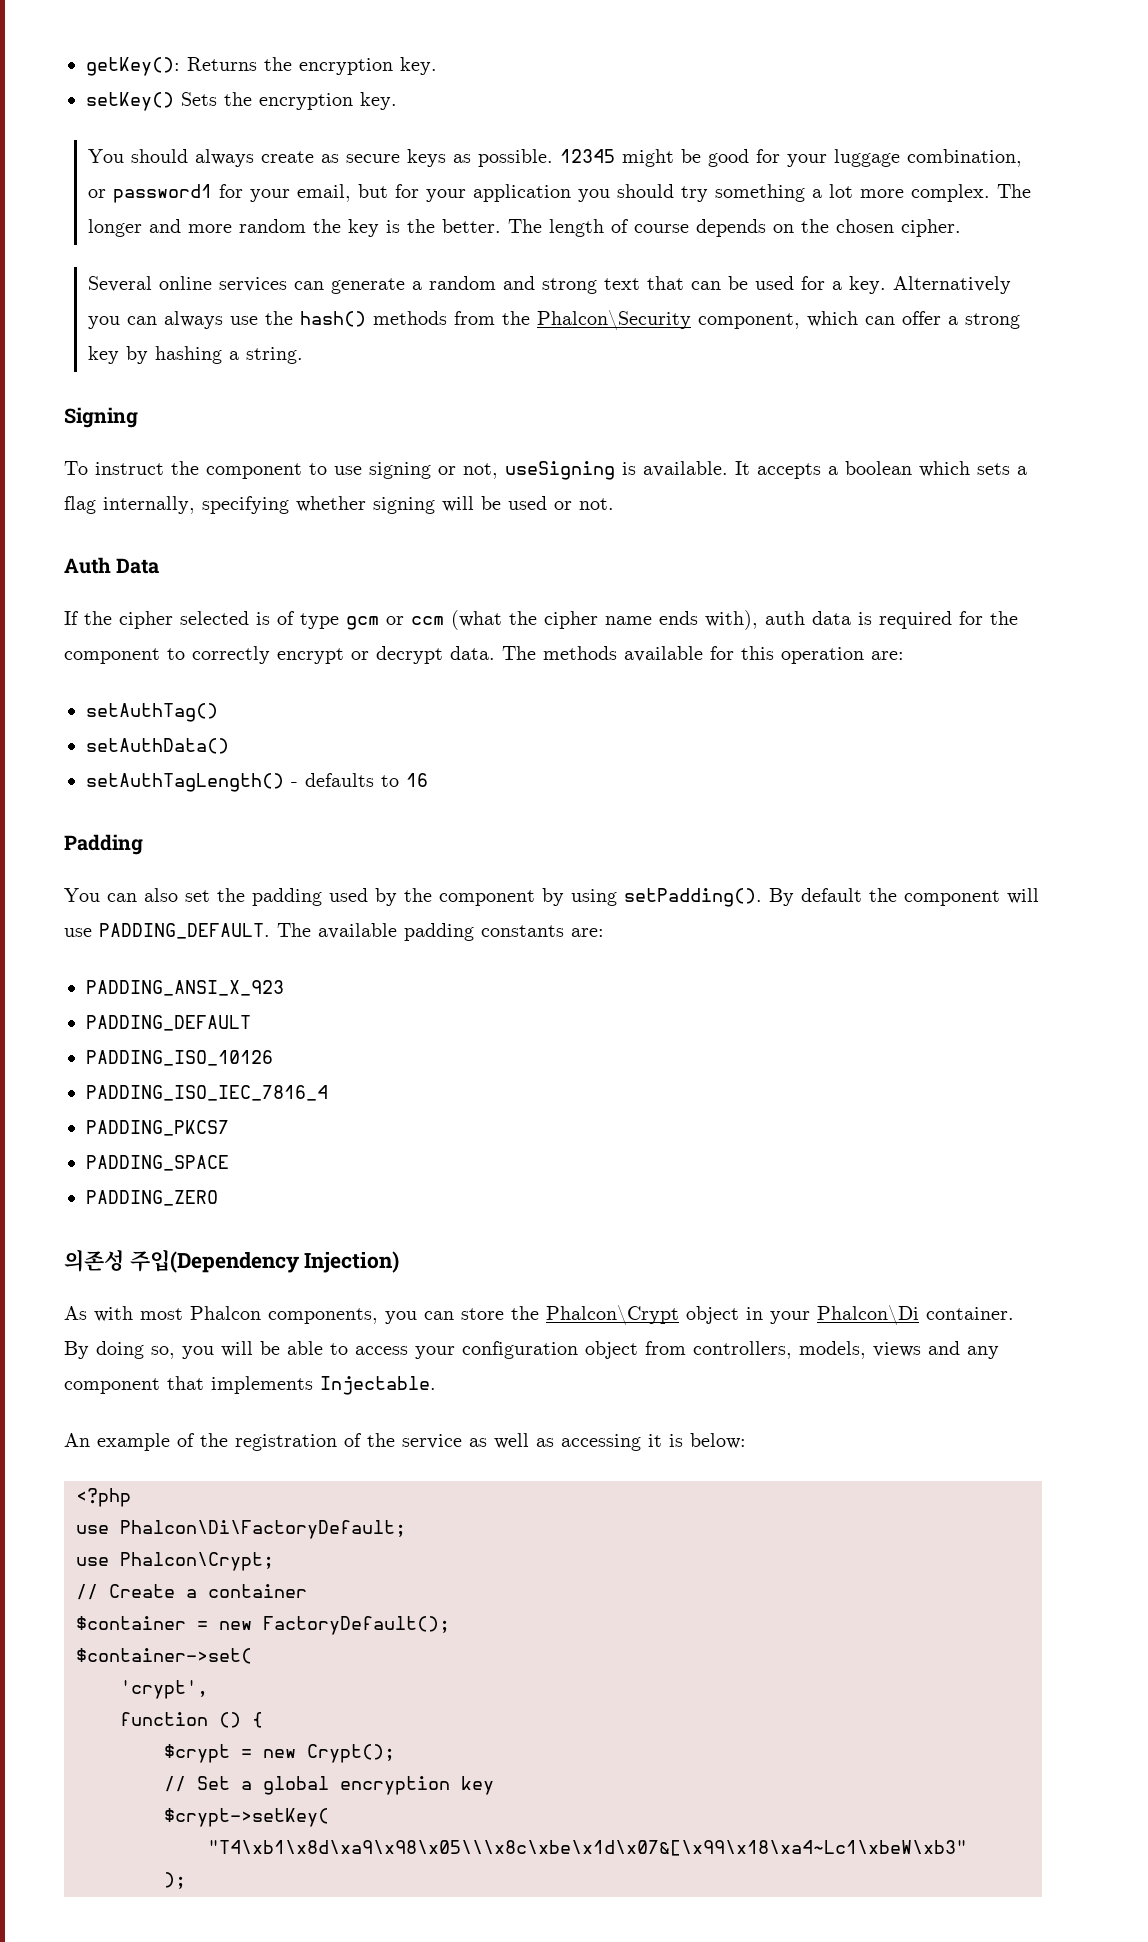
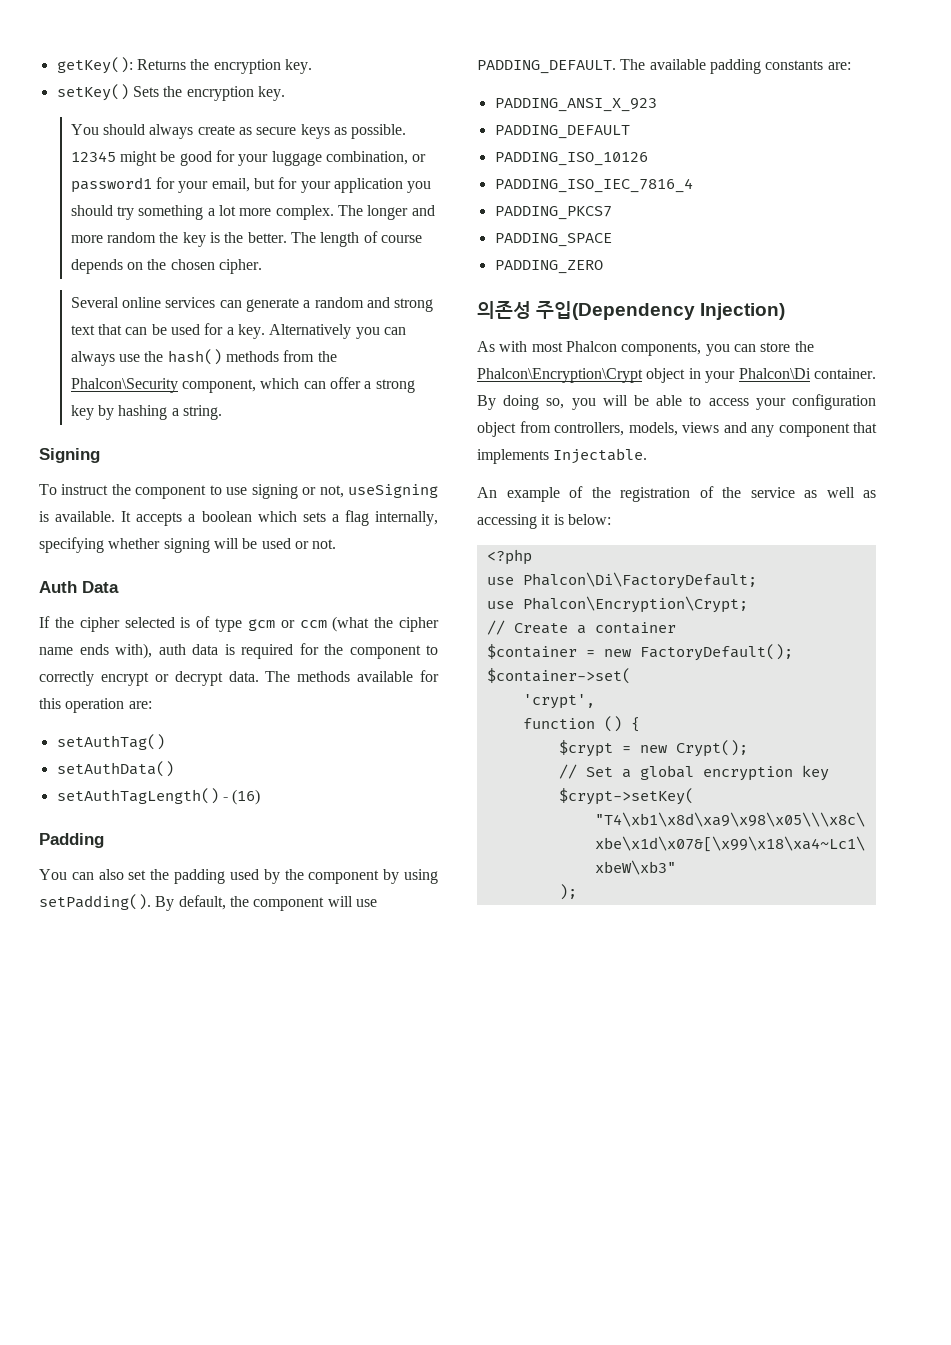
- setAuthTagLength() - defaults to 16
+ setAuthTagLength() - (16)
- By default the component will use PADDING_DEFAULT.
+ By default, the component will use PADDING_DEFAULT.
- As with most Phalcon components, you can store the Phalcon\Crypt object in your Phalcon\Di container.
+ As with most Phalcon components, you can store the Phalcon\Encryption\Crypt object in your Phalcon\Di container.
- use Phalcon\Crypt;
+ use Phalcon\Encryption\Crypt;

